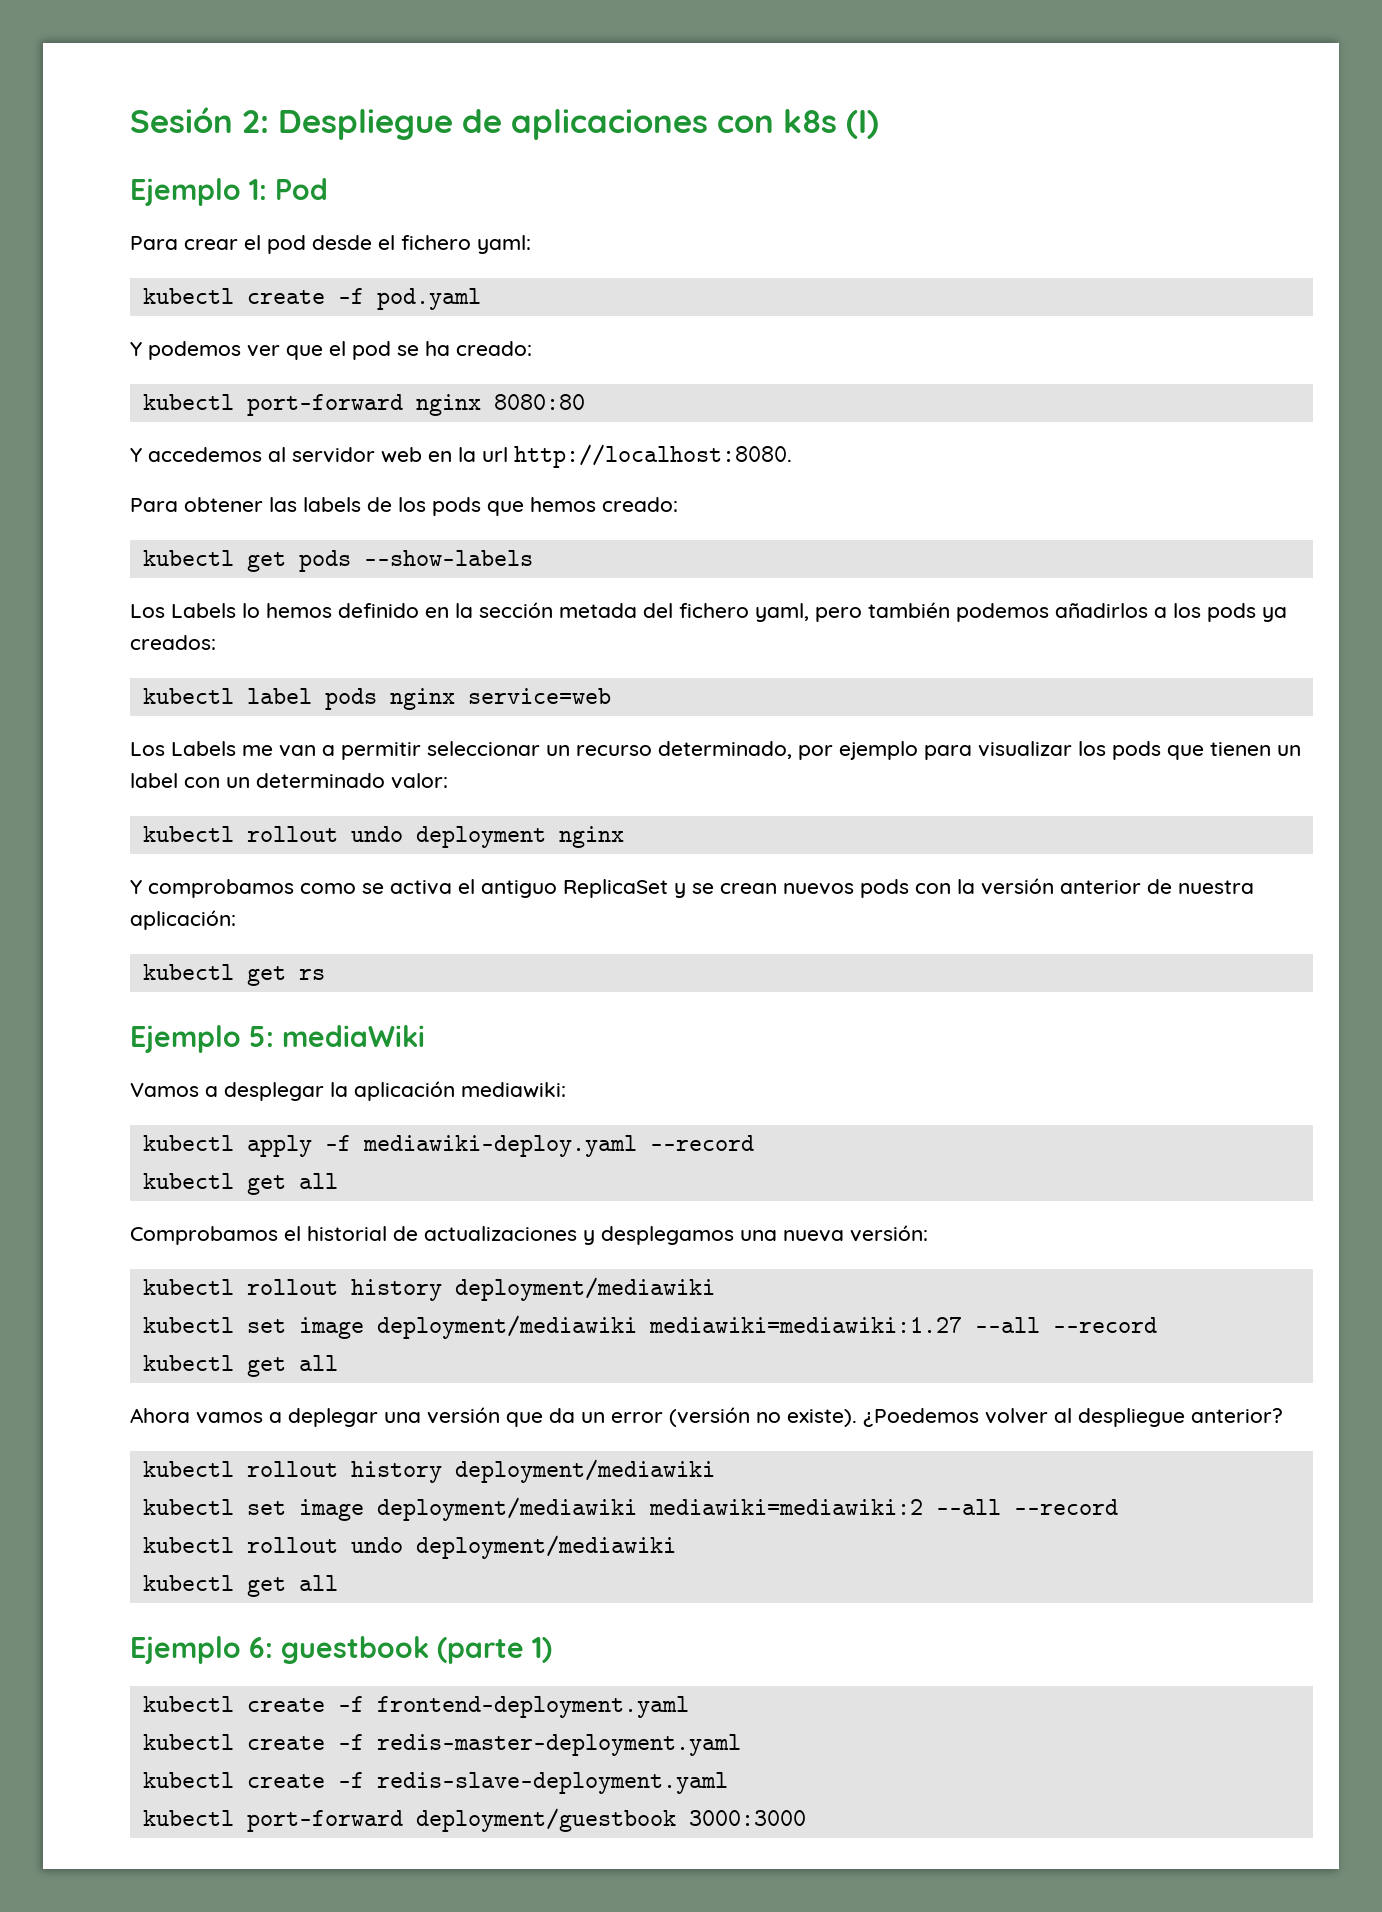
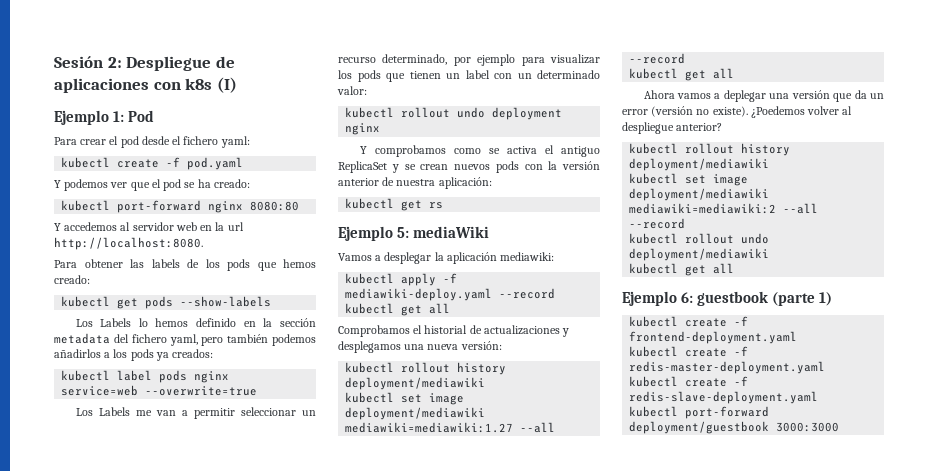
- Los Labels lo hemos definido en la sección metada del fichero yaml, pero también podemos añadirlos a los pods ya creados:
+ Los Labels lo hemos definido en la sección metadata del fichero yaml, pero también podemos añadirlos a los pods ya creados:
- kubectl label pods nginx service=web
+ kubectl label pods nginx service=web --overwrite=true

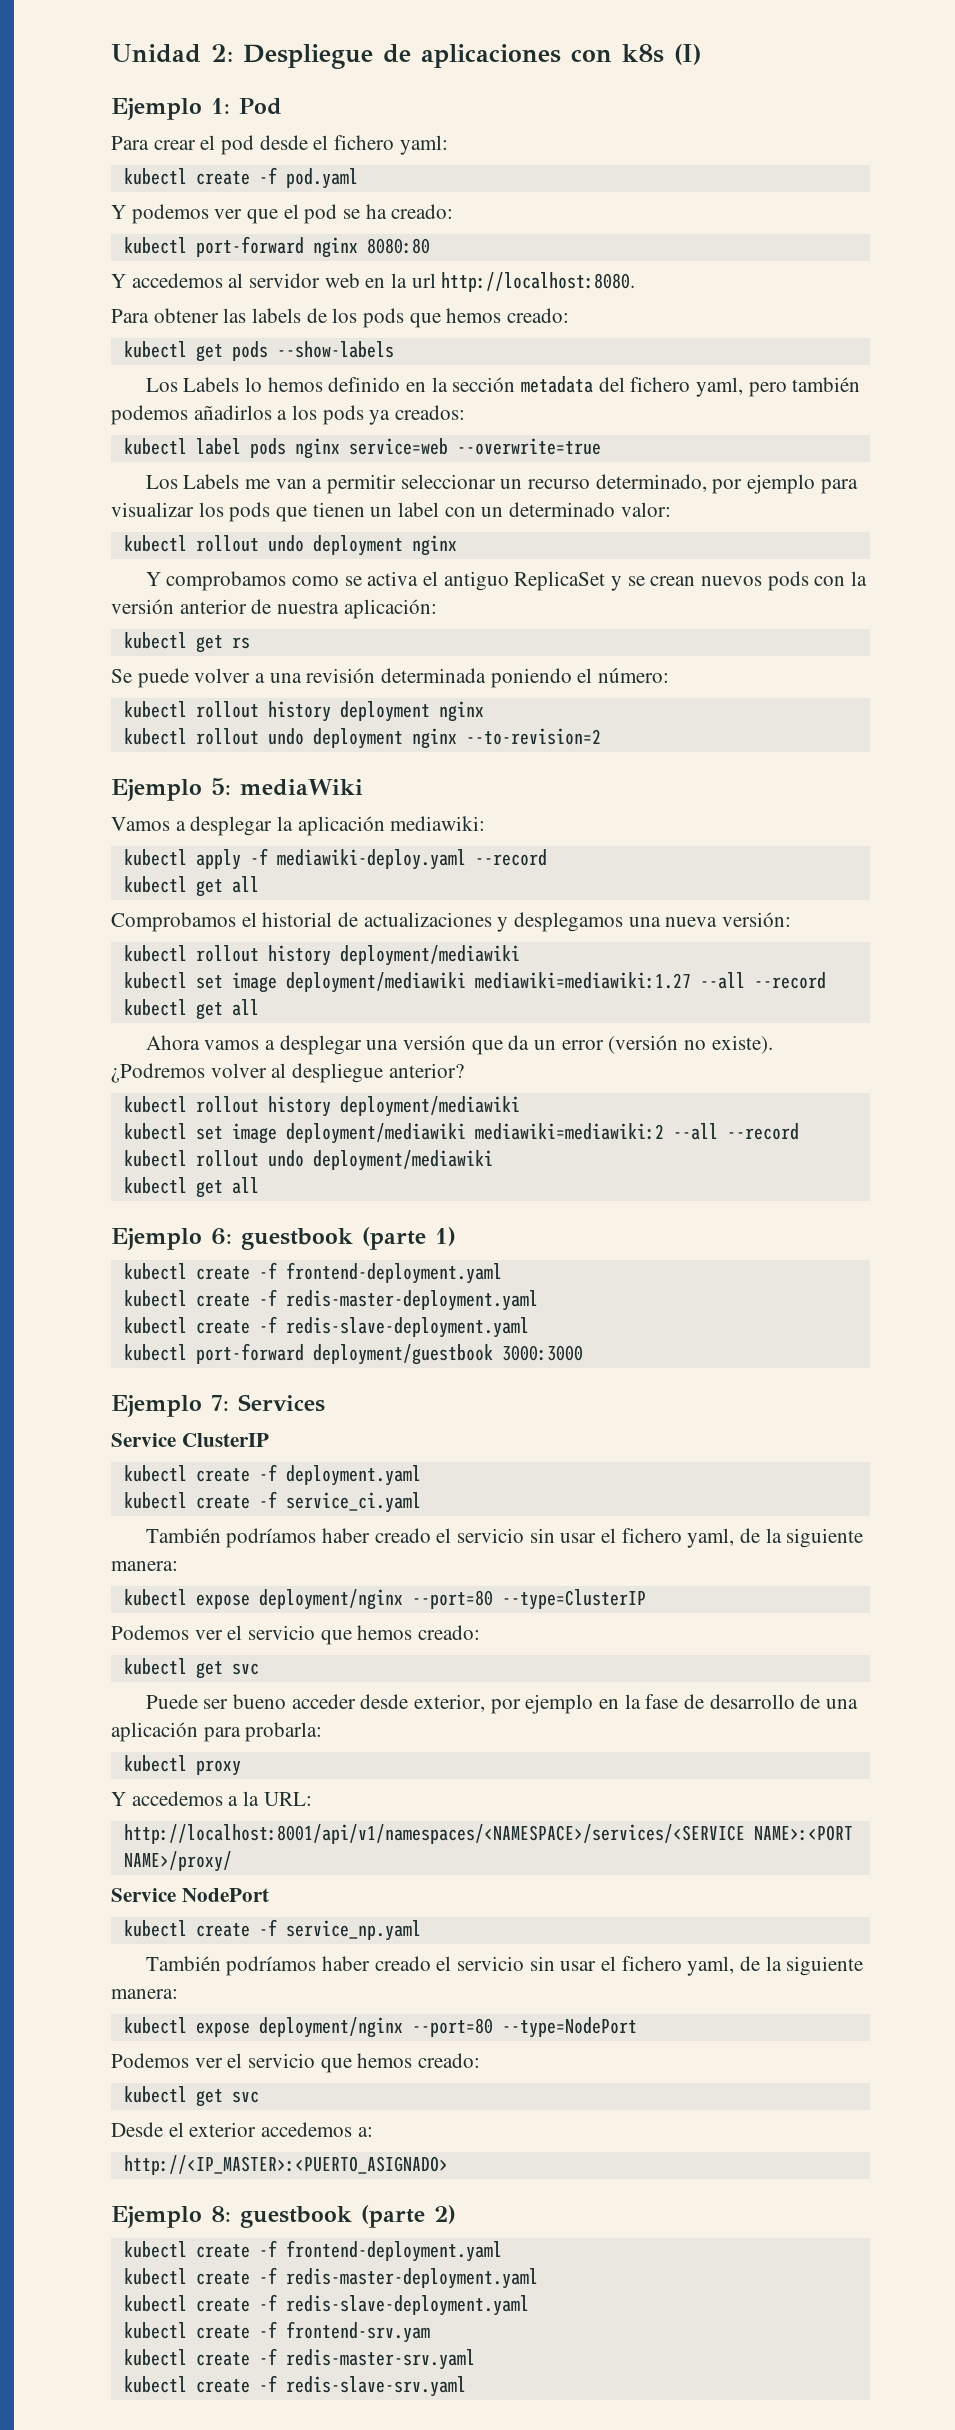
- Sesión 2: Despliegue de aplicaciones con k8s (I)
+ Unidad 2: Despliegue de aplicaciones con k8s (I)
+ Se puede volver a una revisión determinada poniendo el número:
+ kubectl rollout history deployment nginx
+ kubectl rollout undo deployment nginx --to-revision=2
- Ahora vamos a deplegar una versión que da un error (versión no existe).
+ Ahora vamos a desplegar una versión que da un error (versión no existe).
- ¿Poedemos volver al despliegue anterior?
+ ¿Podremos volver al despliegue anterior?
+ Ejemplo 7: Services
+ Service ClusterIP
+ kubectl create -f deployment.yaml
+ kubectl create -f service_ci.yaml
+ También podríamos haber creado el servicio sin usar el fichero yaml, de la siguiente manera:
+ kubectl expose deployment/nginx --port=80 --type=ClusterIP
+ Podemos ver el servicio que hemos creado:
+ kubectl get svc
+ Puede ser bueno acceder desde exterior, por ejemplo en la fase de desarrollo de una aplicación para probarla:
+ kubectl proxy
+ Y accedemos a la URL:
+ http://localhost:8001/api/v1/namespaces/<NAMESPACE>/services/<SERVICE NAME>:<PORT NAME>/proxy/
+ Service NodePort
+ kubectl create -f service_np.yaml
+ También podríamos haber creado el servicio sin usar el fichero yaml, de la siguiente manera:
+ kubectl expose deployment/nginx --port=80 --type=NodePort
+ Podemos ver el servicio que hemos creado:
+ kubectl get svc
+ Desde el exterior accedemos a:
+ http://<IP_MASTER>:<PUERTO_ASIGNADO>
+ Ejemplo 8: guestbook (parte 2)
+ kubectl create -f frontend-deployment.yaml
+ kubectl create -f redis-master-deployment.yaml
+ kubectl create -f redis-slave-deployment.yaml
+ kubectl create -f frontend-srv.yam
+ kubectl create -f redis-master-srv.yaml
+ kubectl create -f redis-slave-srv.yaml

